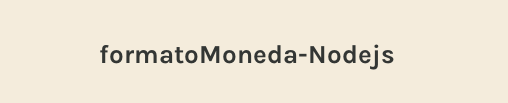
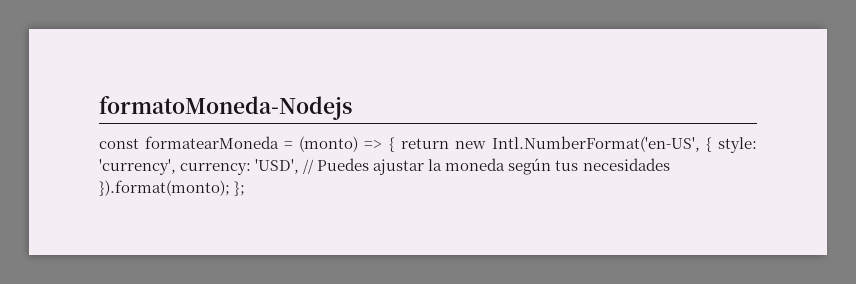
+ const formatearMoneda = (monto) => { return new Intl.NumberFormat('en-US', { style: 'currency', currency: 'USD', // Puedes ajustar la moneda según tus necesidades }).format(monto); };

